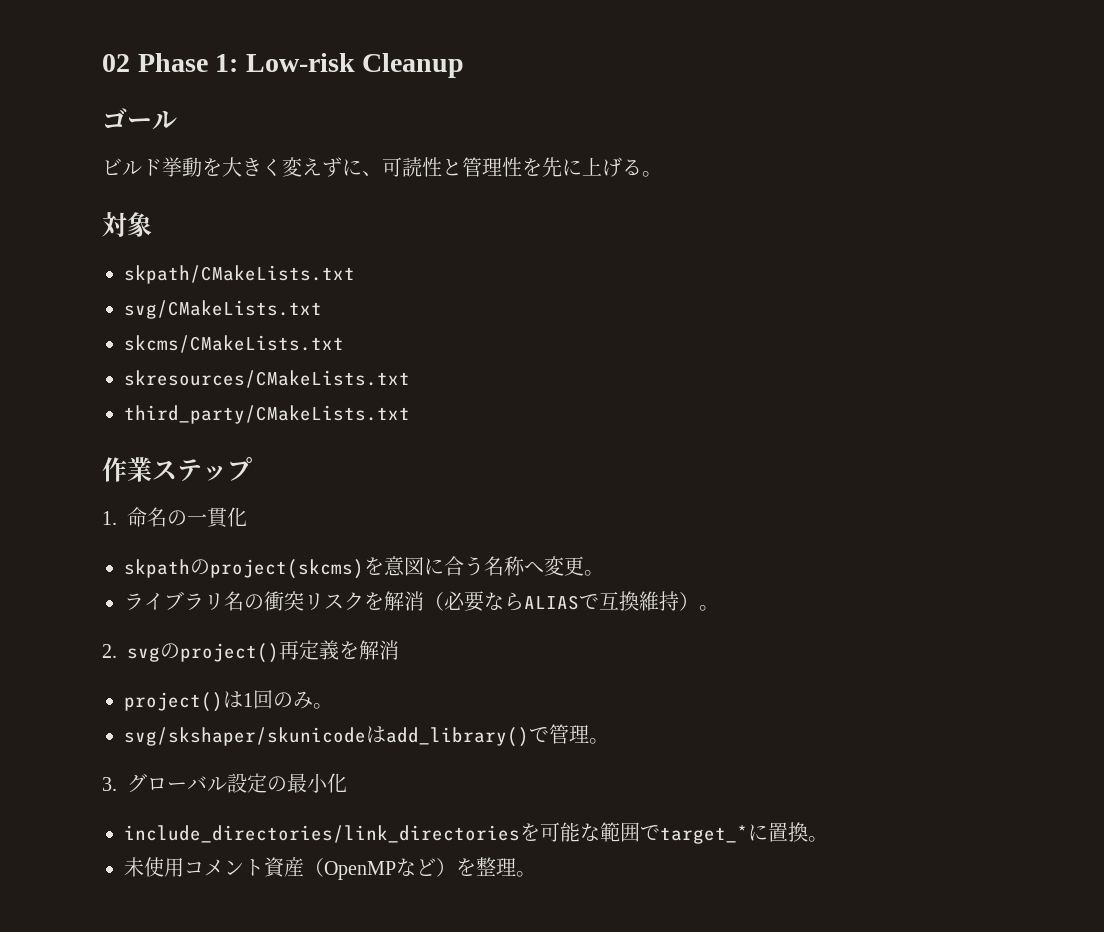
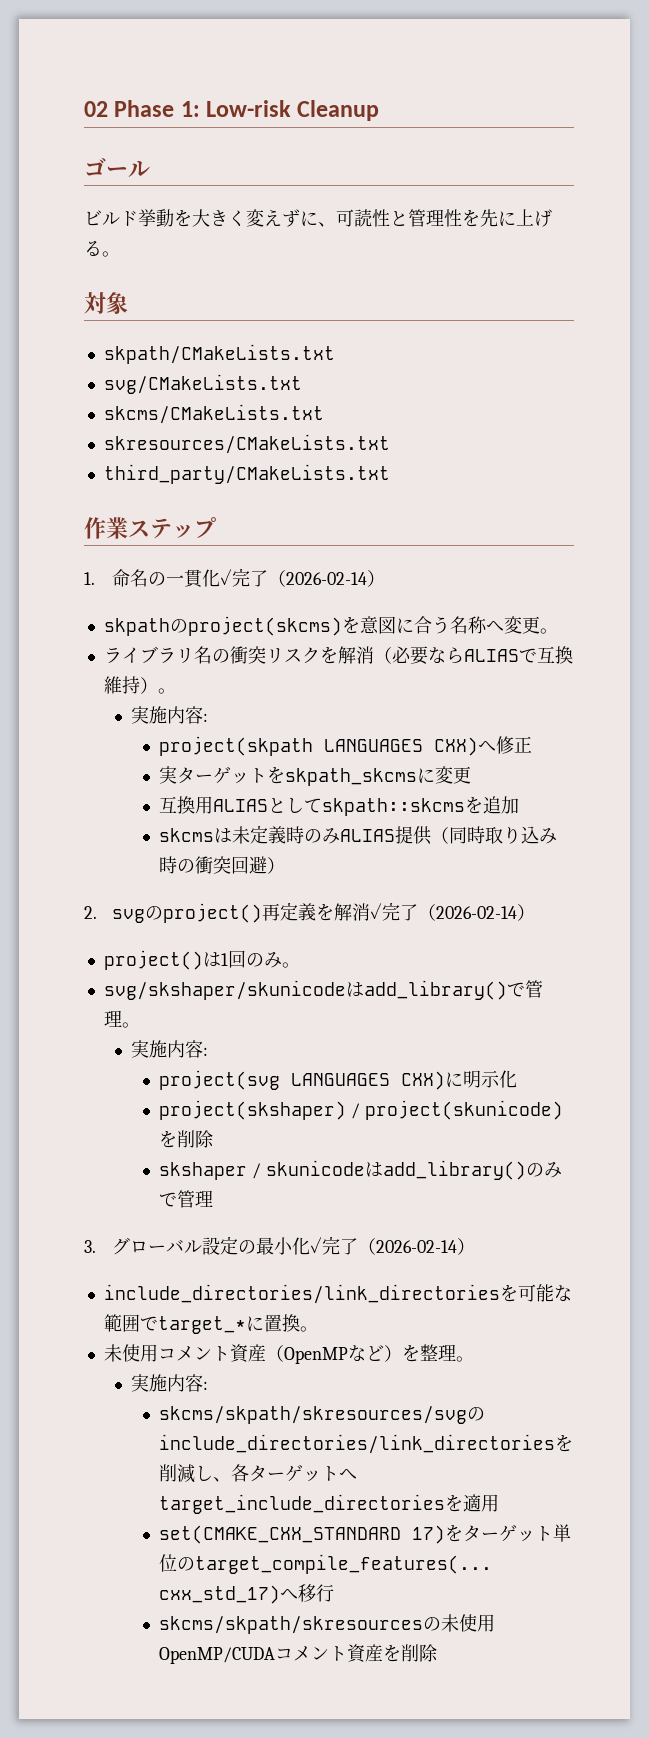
- 1.命名の一貫化
+ 1.命名の一貫化✓完了（2026-02-14）
  ライブラリ名の衝突リスクを解消（必要ならALIASで互換維持）。
+ 実施内容:
+ project(skpath LANGUAGES CXX)へ修正
+ 実ターゲットをskpath_skcmsに変更
+ 互換用ALIASとしてskpath::skcmsを追加
+ skcmsは未定義時のみALIAS提供（同時取り込み時の衝突回避）
- 2. svgのproject()再定義を解消
+ 2. svgのproject()再定義を解消✓完了（2026-02-14）
  svg/skshaper/skunicodeはadd_library()で管理。
+ 実施内容:
+ project(svg LANGUAGES CXX)に明示化
+ project(skshaper) / project(skunicode)を削除
+ skshaper / skunicodeはadd_library()のみで管理
- 3.グローバル設定の最小化
+ 3.グローバル設定の最小化✓完了（2026-02-14）
  未使用コメント資産（OpenMPなど）を整理。
+ 実施内容:
+ skcms/skpath/skresources/svgのinclude_directories/link_directoriesを削減し、各ターゲットへtarget_include_directoriesを適用
+ set(CMAKE_CXX_STANDARD 17)をターゲット単位のtarget_compile_features(... cxx_std_17)へ移行
+ skcms/skpath/skresourcesの未使用OpenMP/CUDAコメント資産を削除

